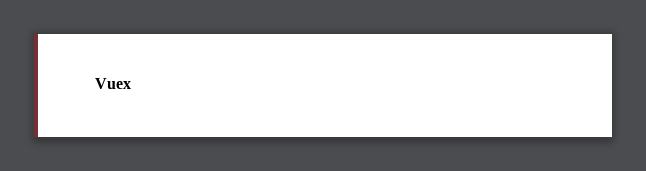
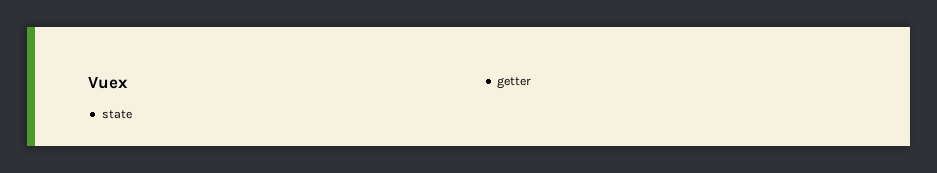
+ state
+ getter

